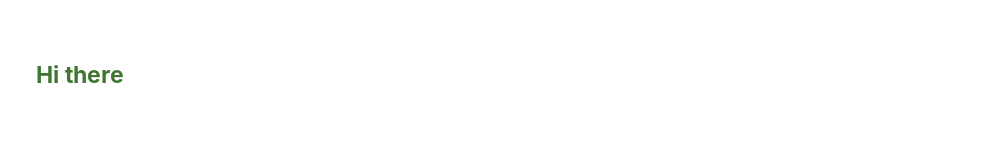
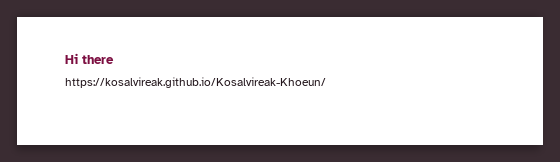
+ https://kosalvireak.github.io/Kosalvireak-Khoeun/

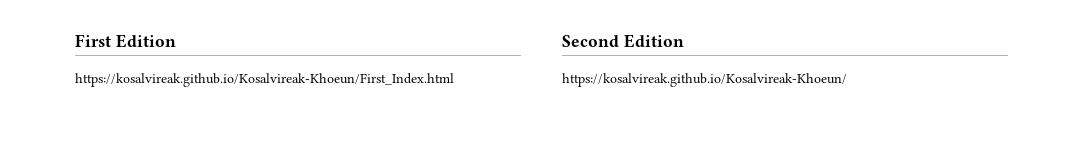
- Hi there
+ First Edition
+ https://kosalvireak.github.io/Kosalvireak-Khoeun/First_Index.html
+ Second Edition

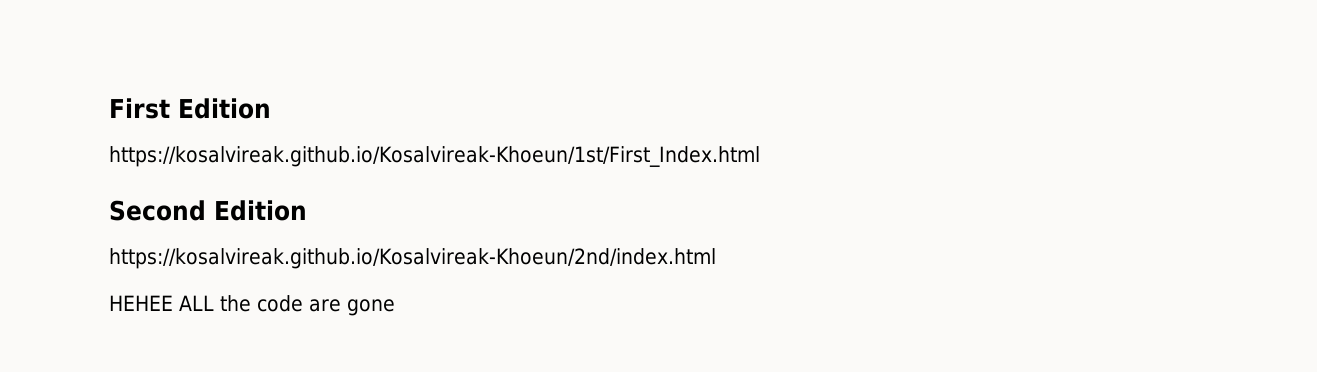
- https://kosalvireak.github.io/Kosalvireak-Khoeun/First_Index.html
+ https://kosalvireak.github.io/Kosalvireak-Khoeun/1st/First_Index.html
- https://kosalvireak.github.io/Kosalvireak-Khoeun/
+ https://kosalvireak.github.io/Kosalvireak-Khoeun/2nd/index.html
+ HEHEE ALL the code are gone

